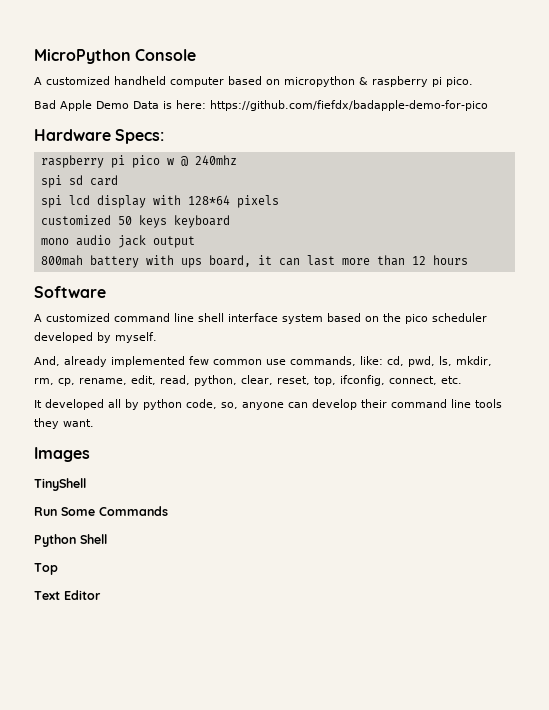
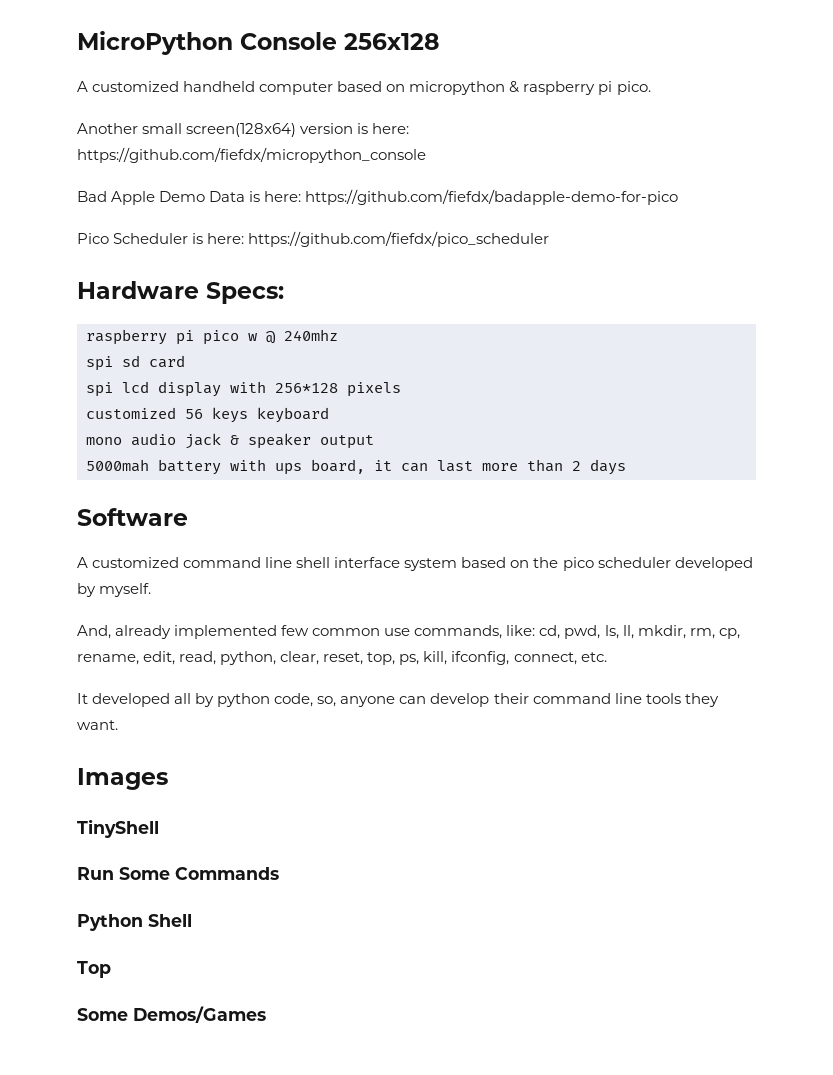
- MicroPython Console
+ MicroPython Console 256x128
+ Another small screen(128x64) version is here: https://github.com/fiefdx/micropython_console
+ Pico Scheduler is here: https://github.com/fiefdx/pico_scheduler
- spi lcd display with 128*64 pixels
+ spi lcd display with 256*128 pixels
- customized 50 keys keyboard
+ customized 56 keys keyboard
- mono audio jack output
+ mono audio jack & speaker output
- 800mah battery with ups board, it can last more than 12 hours
+ 5000mah battery with ups board, it can last more than 2 days
- And, already implemented few common use commands, like: cd, pwd, ls, mkdir, rm, cp, rename, edit, read, python, clear, reset, top, ifconfig, connect, etc.
+ And, already implemented few common use commands, like: cd, pwd, ls, ll, mkdir, rm, cp, rename, edit, read, python, clear, reset, top, ps, kill, ifconfig, connect, etc.
- Text Editor
+ Some Demos/Games

